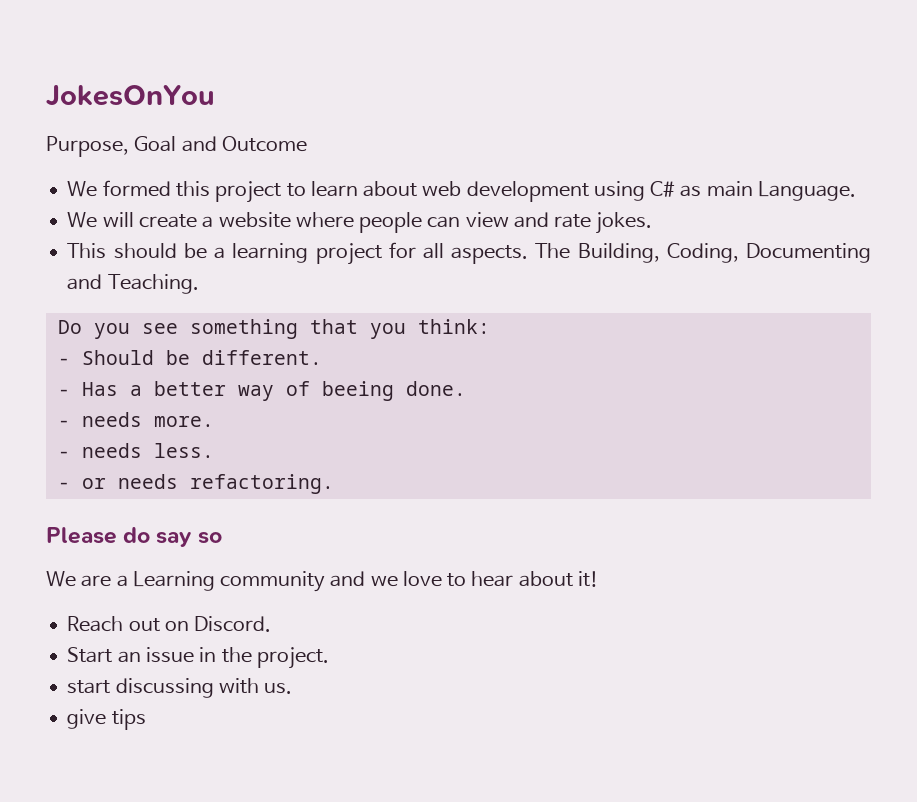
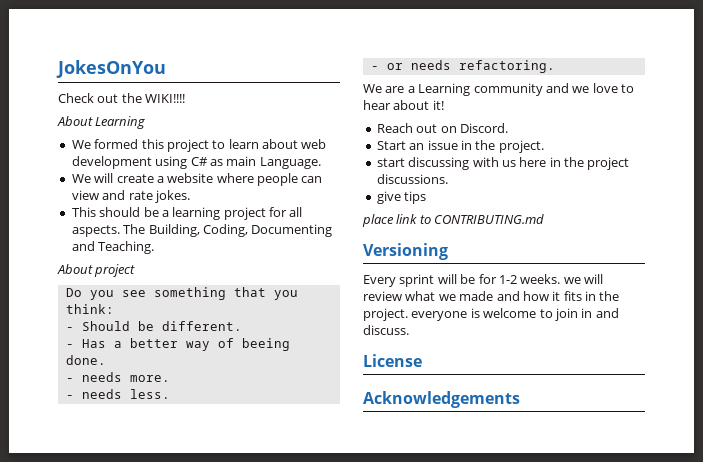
- Purpose, Goal and Outcome
+ Check out the WIKI!!!!
+ About Learning
+ About project
- Please do say so
- start discussing with us.
+ start discussing with us here in the project discussions.
  give tips
+ place link to CONTRIBUTING.md
+ Versioning
+ Every sprint will be for 1-2 weeks. we will review what we made and how it fits in the project. everyone is welcome to join in and discuss.
+ License
+ Acknowledgements

